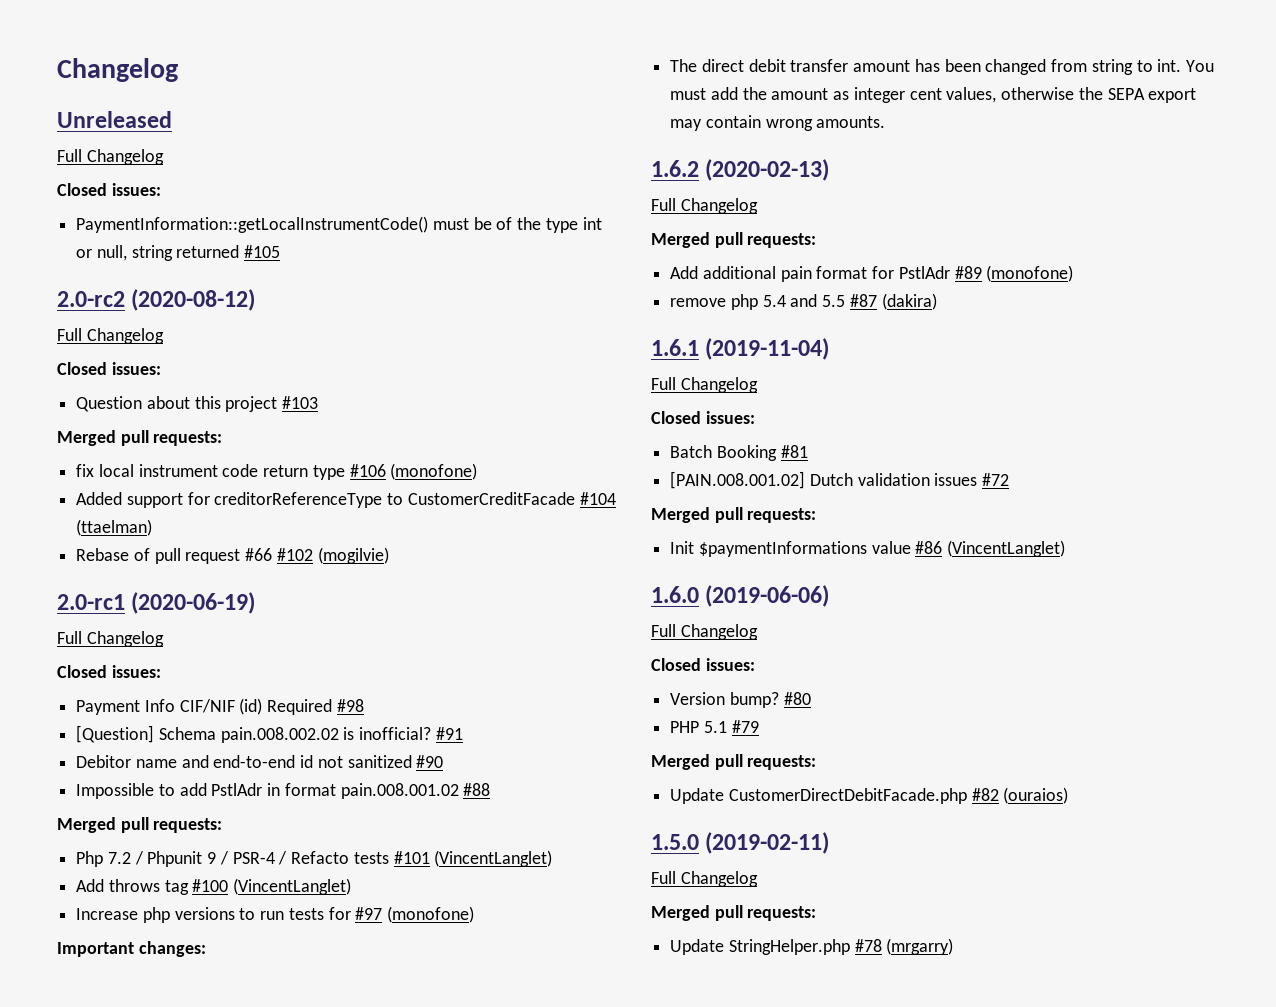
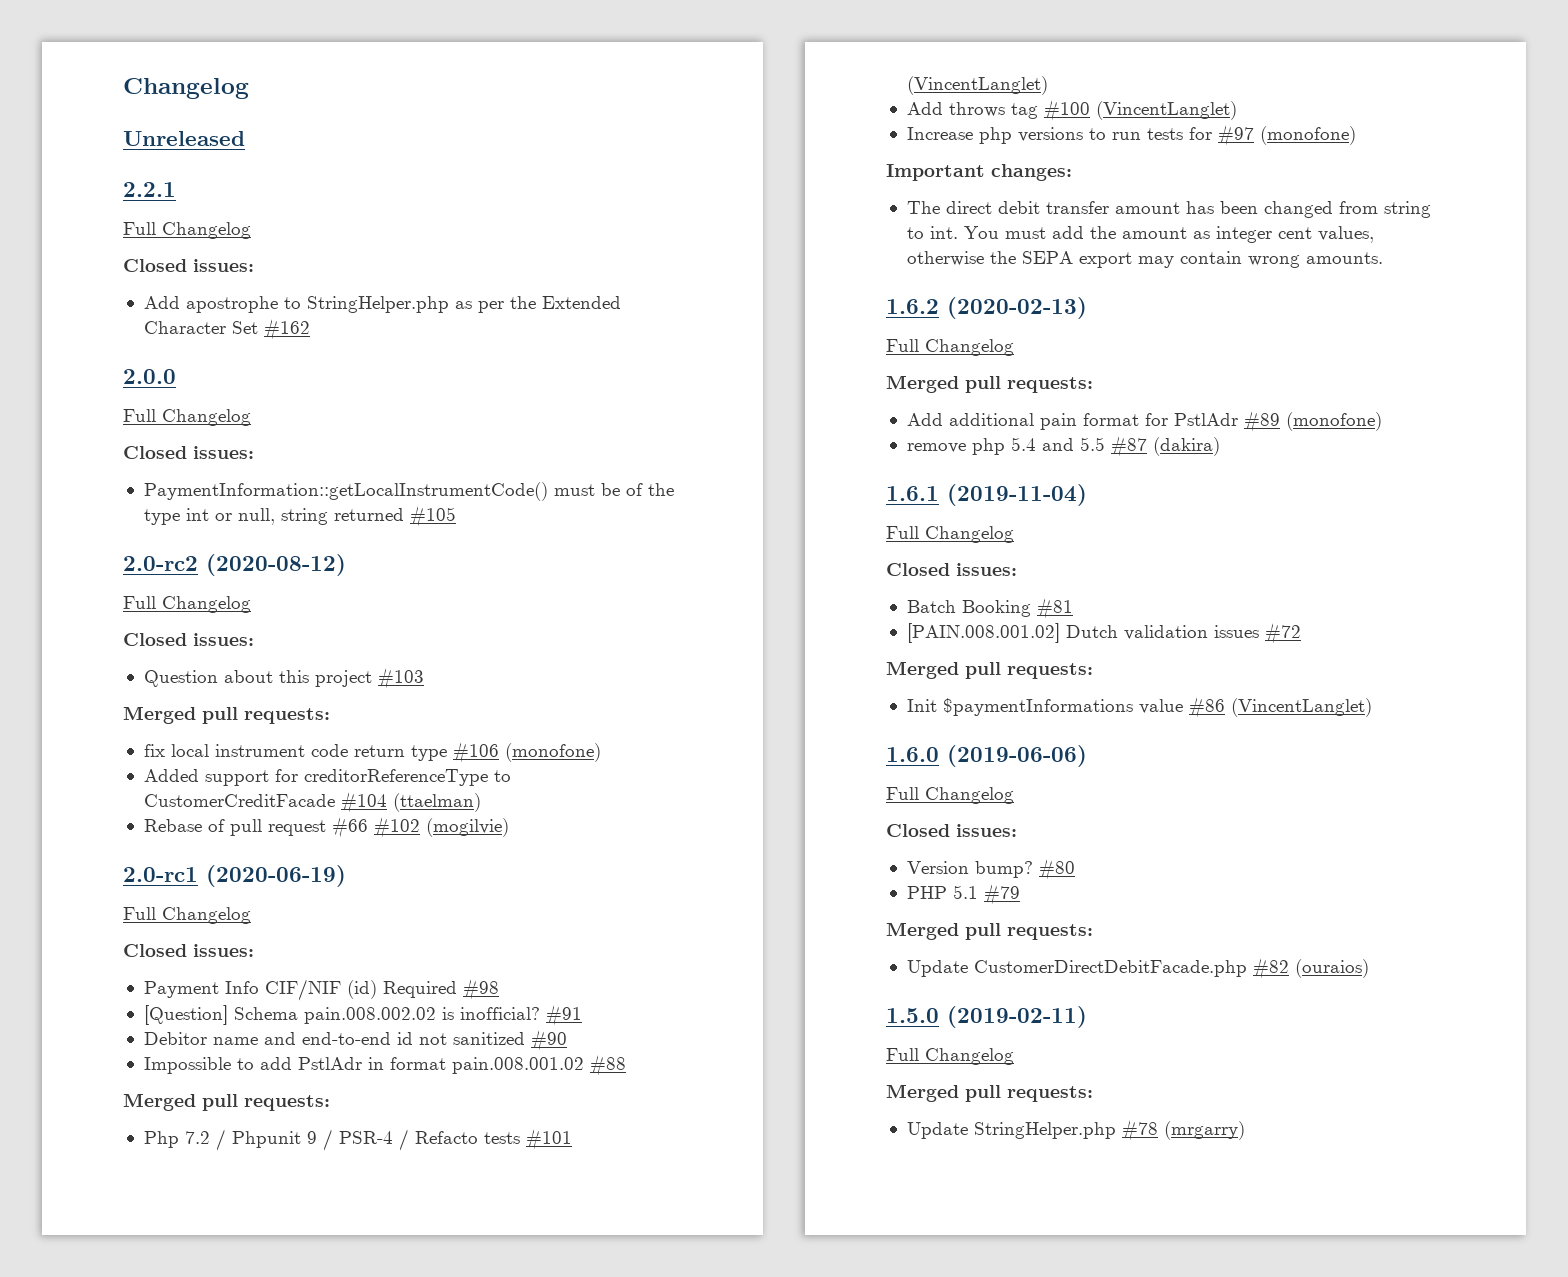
+ 2.2.1
+ Full Changelog
+ Closed issues:
+ Add apostrophe to StringHelper.php as per the Extended Character Set #162
+ 2.0.0

